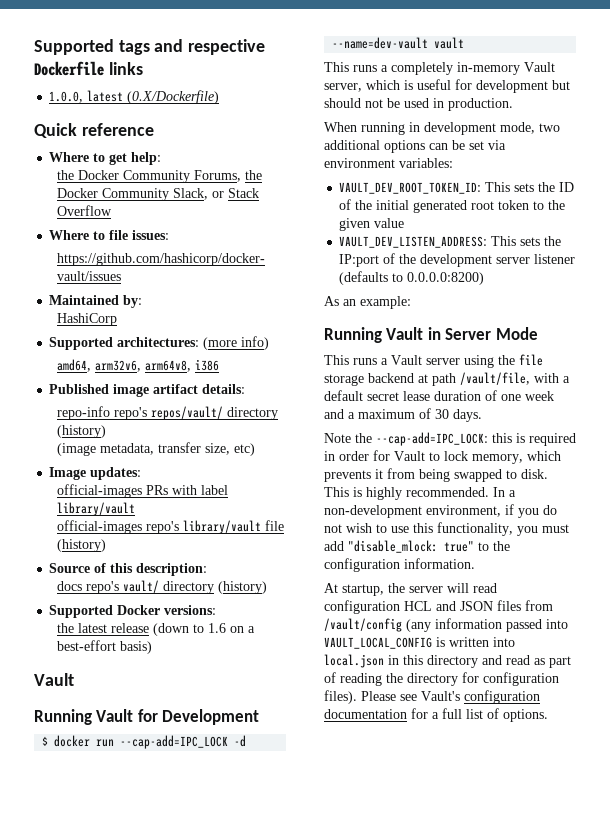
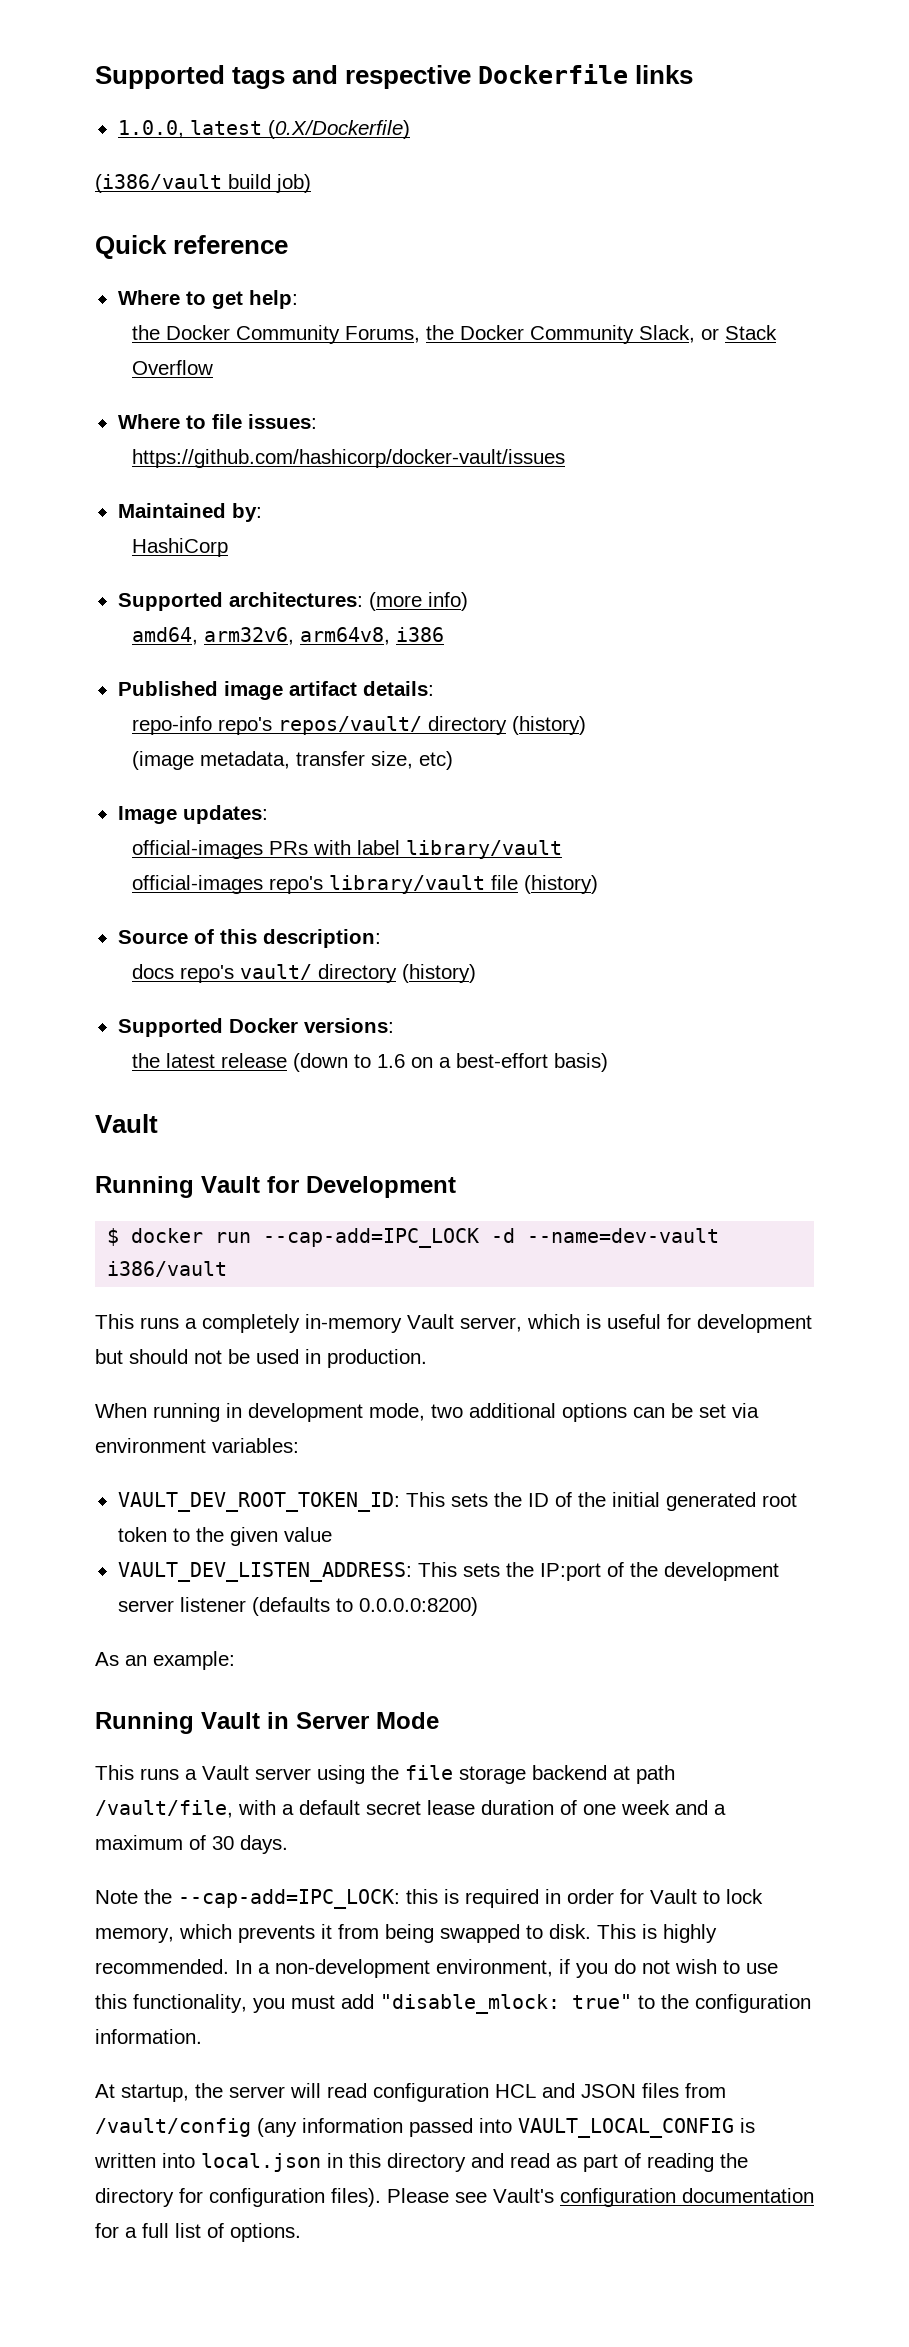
+ (i386/vault build job)
- $ docker run --cap-add=IPC_LOCK -d --name=dev-vault vault
+ $ docker run --cap-add=IPC_LOCK -d --name=dev-vault i386/vault

